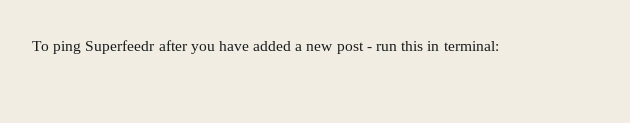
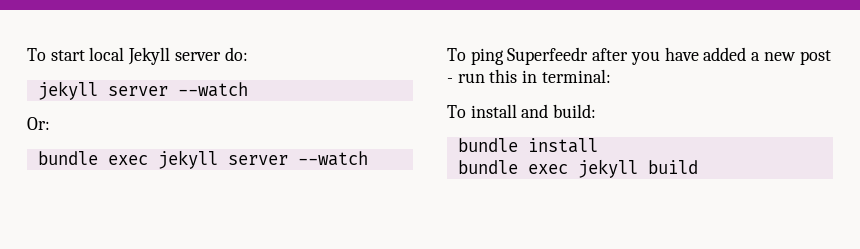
+ To start local Jekyll server do:
+ jekyll server --watch
+ Or:
+ bundle exec jekyll server --watch
+ To install and build:
+ bundle install
+ bundle exec jekyll build

